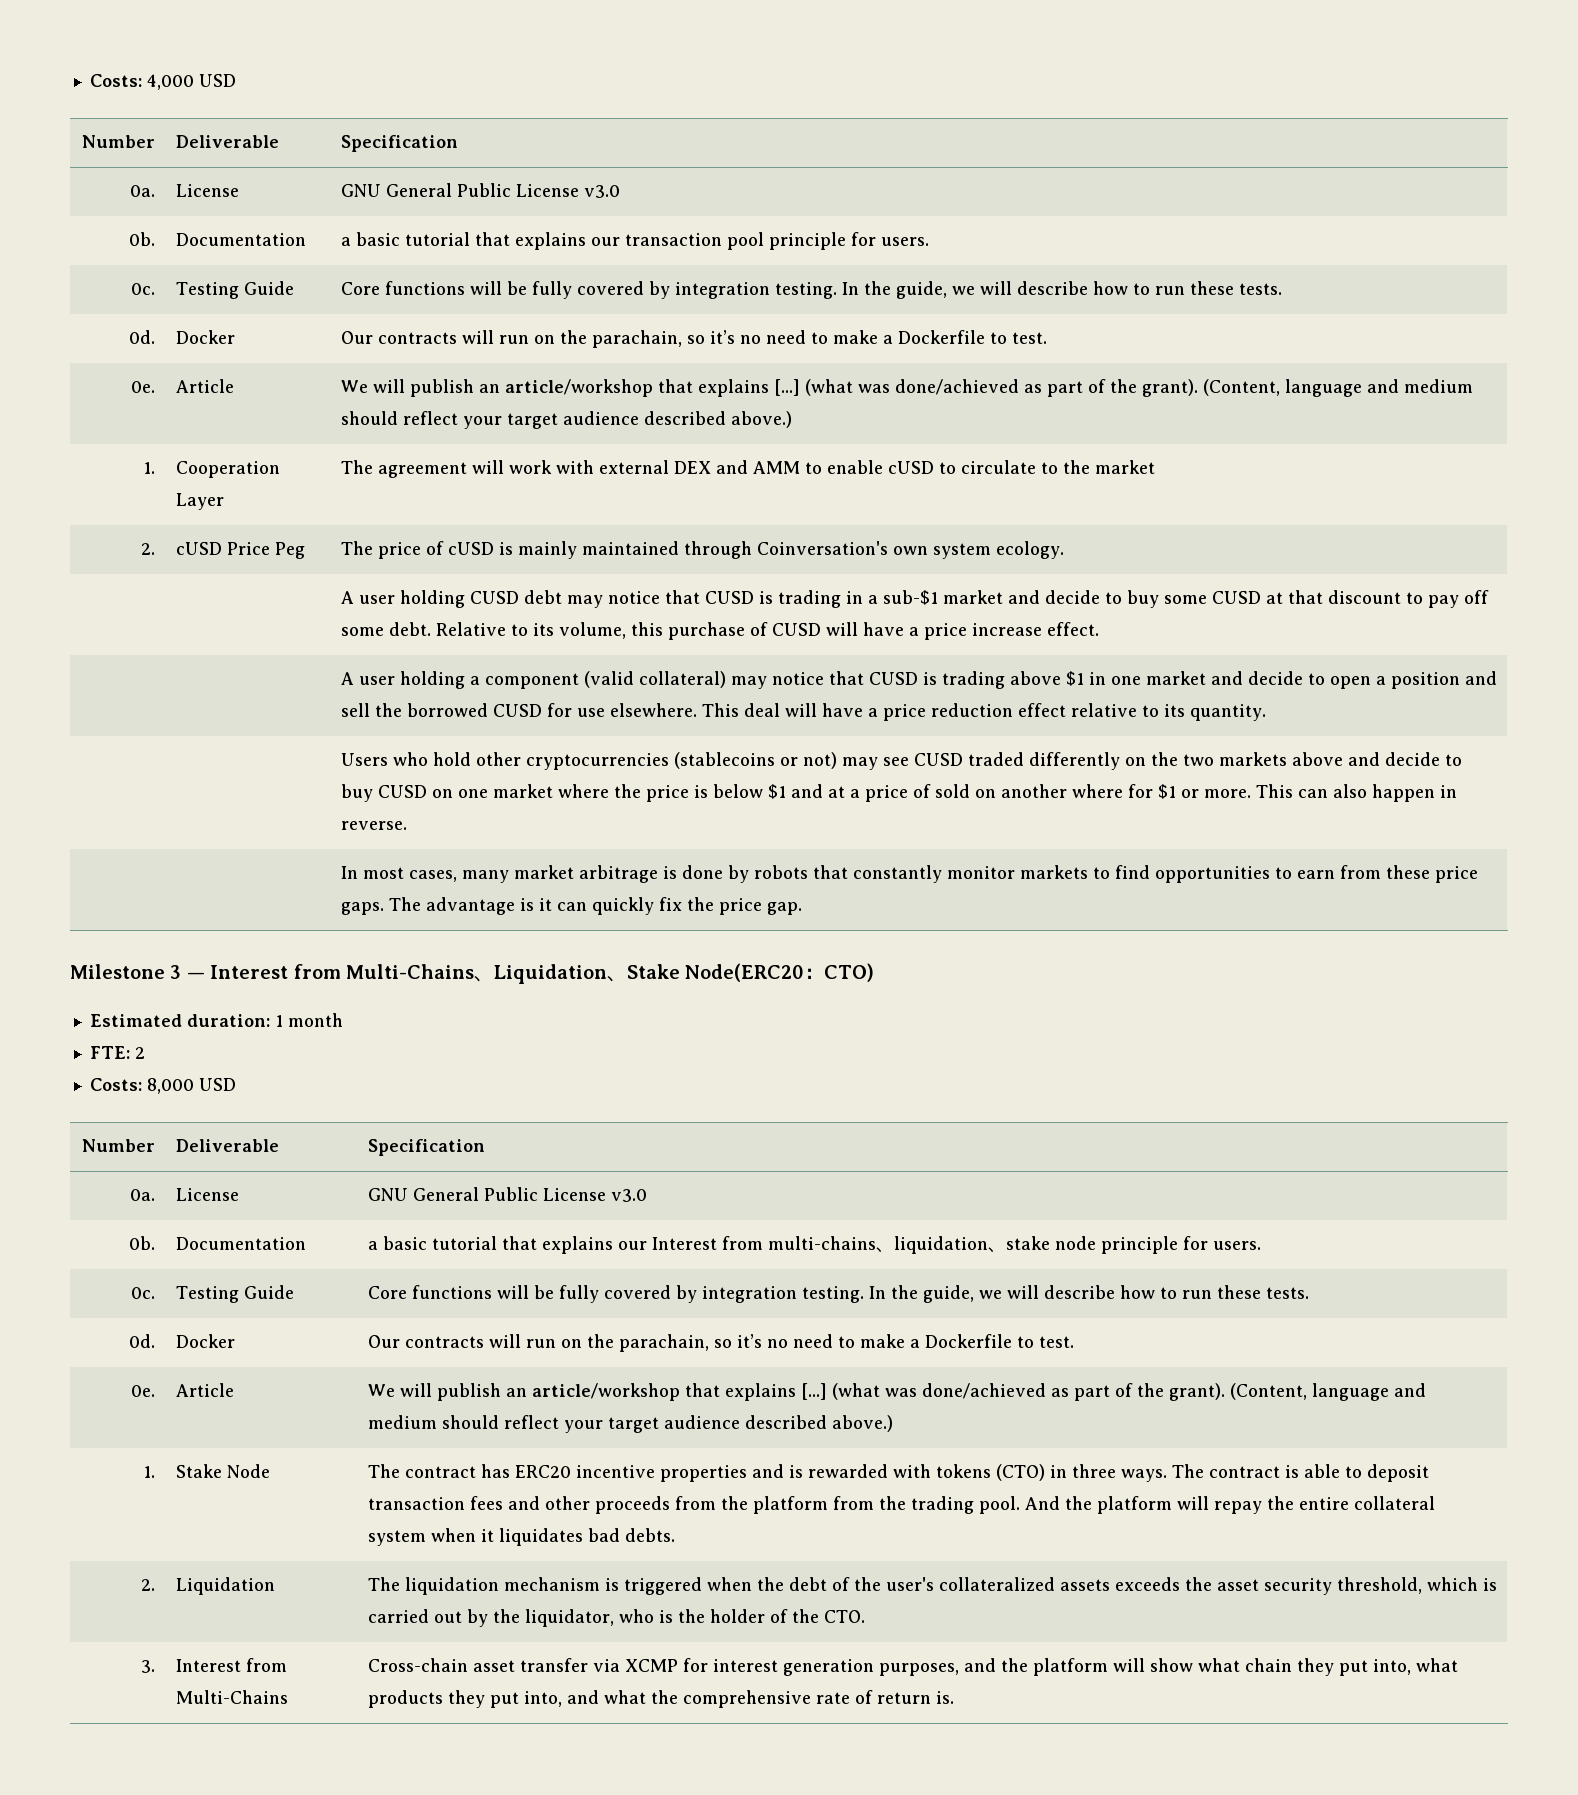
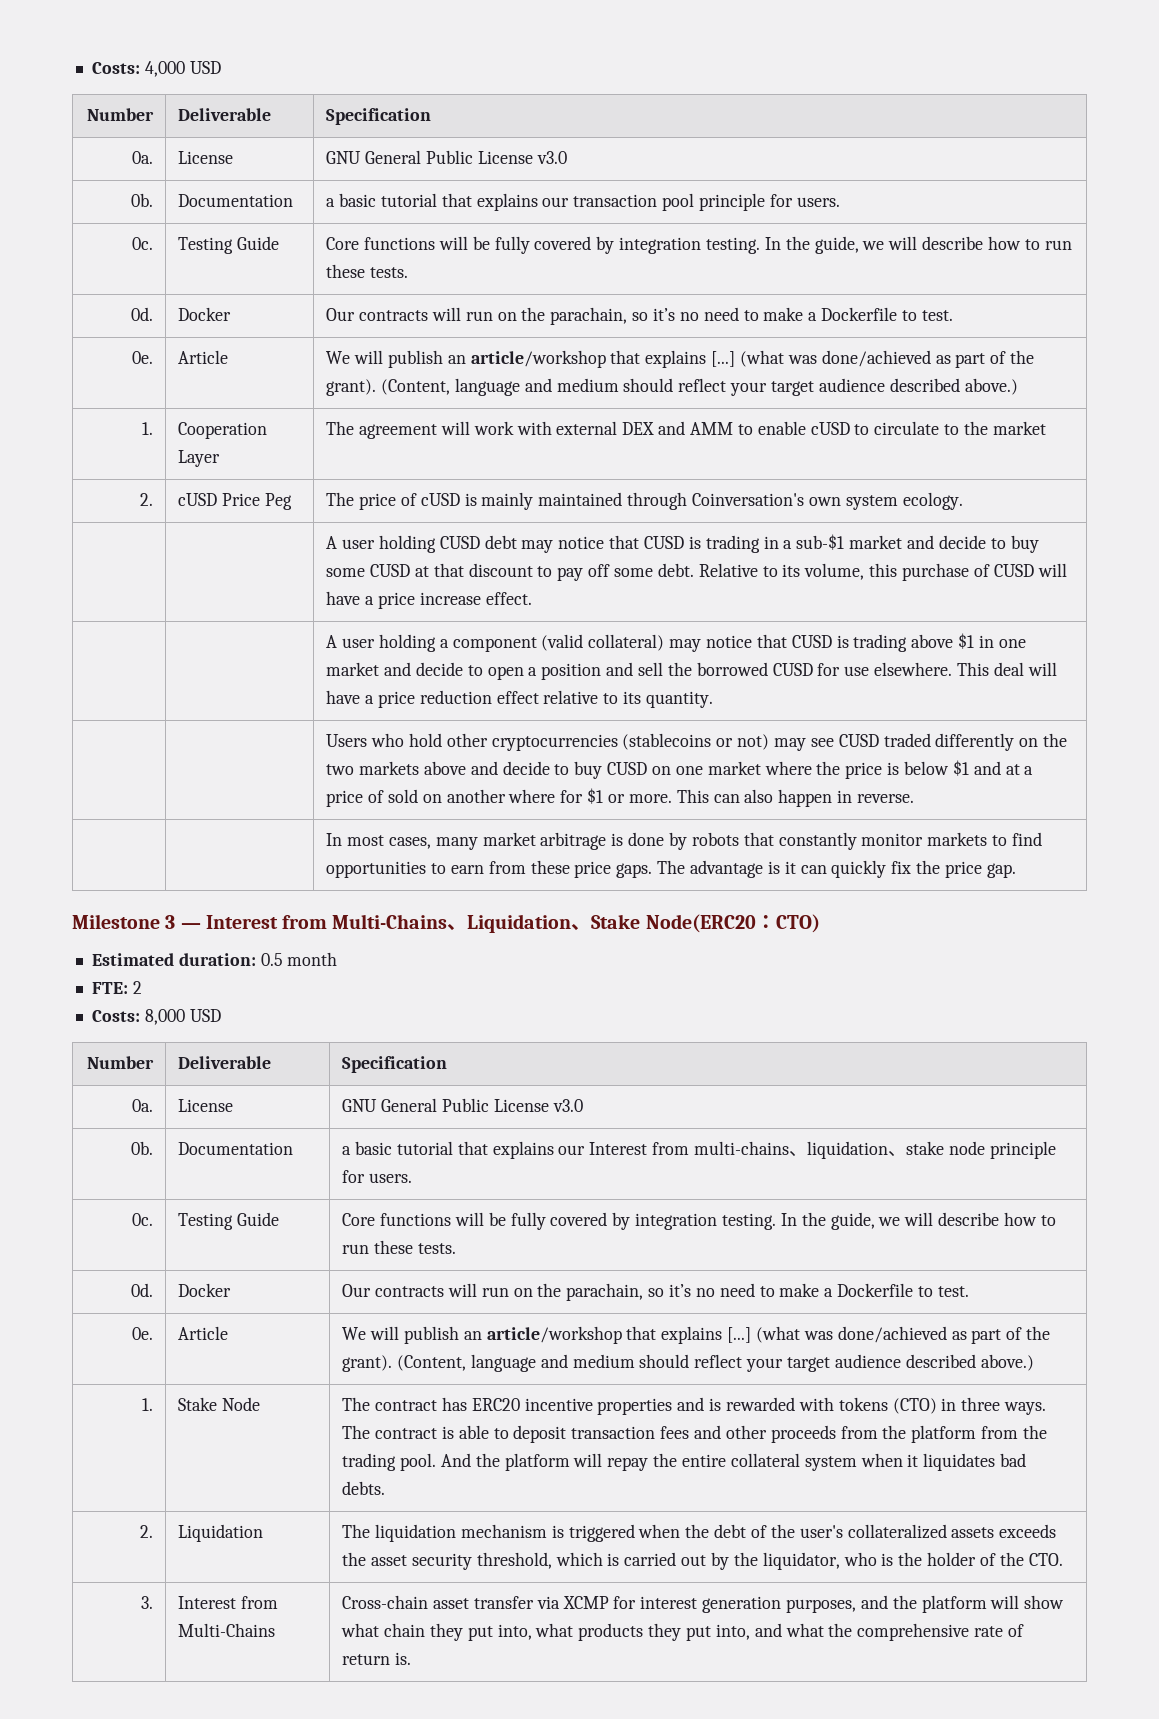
- Estimated duration: 1 month
+ Estimated duration: 0.5 month

